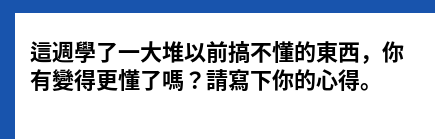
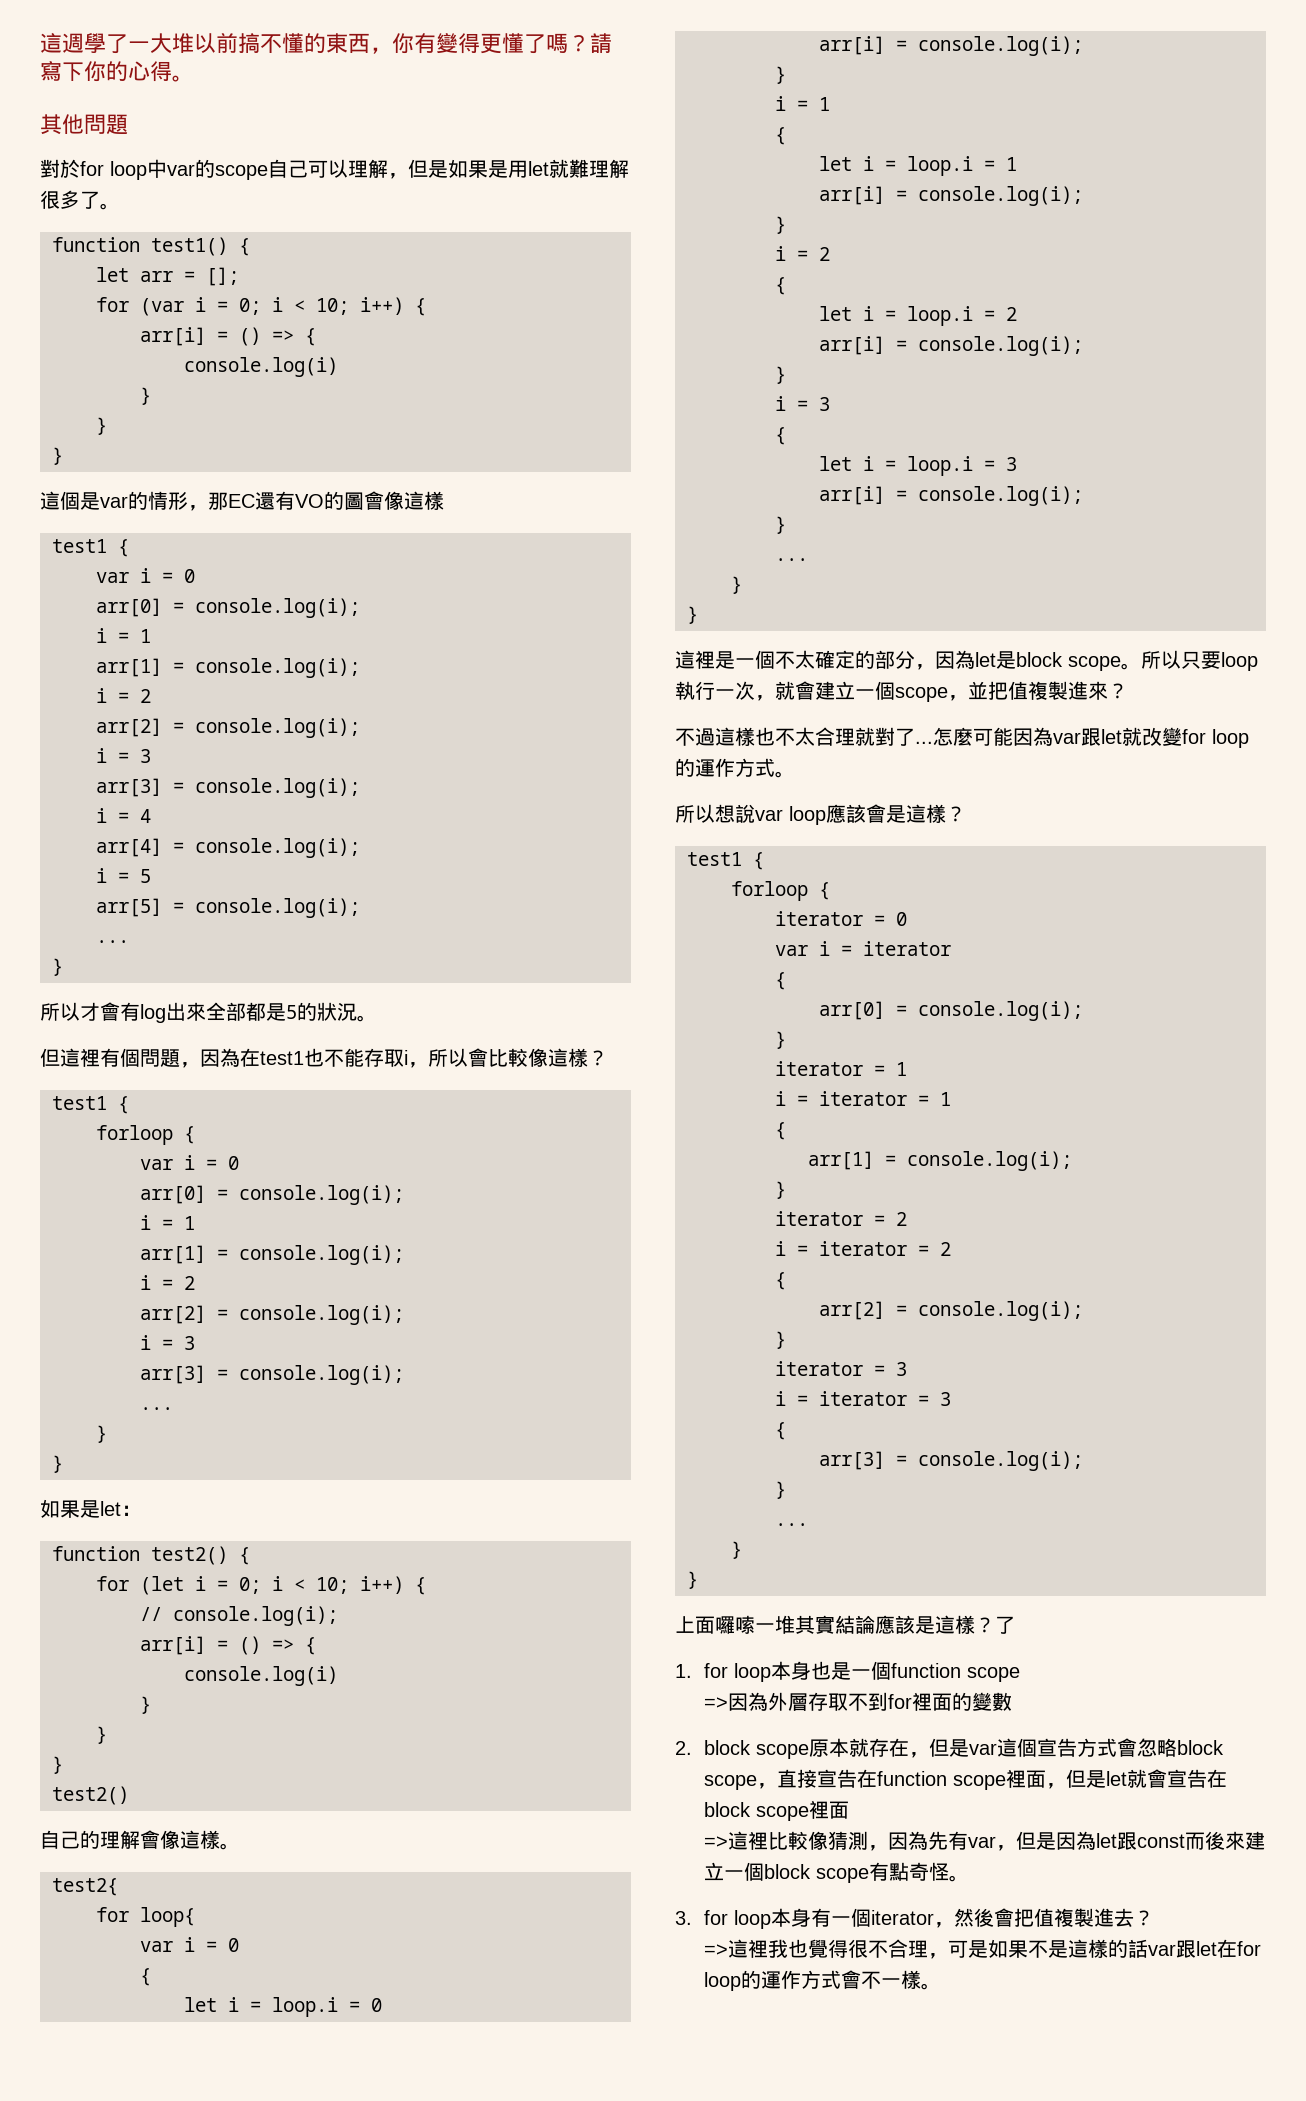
+ 其他問題
+ 對於for loop中var的scope自己可以理解，但是如果是用let就難理解很多了。
+ function test1() {
+ let arr = [];
+ for (var i = 0; i < 10; i++) {
+ arr[i] = () => {
+ console.log(i)
+ }
+ }
+ }
+ 這個是var的情形，那EC還有VO的圖會像這樣
+ test1 {
+ var i = 0
+ arr[0] = console.log(i);
+ i = 1
+ arr[1] = console.log(i);
+ i = 2
+ arr[2] = console.log(i);
+ i = 3
+ arr[3] = console.log(i);
+ i = 4
+ arr[4] = console.log(i);
+ i = 5
+ arr[5] = console.log(i);
+ ...
+ }
+ 所以才會有log出來全部都是5的狀況。
+ 但這裡有個問題，因為在test1也不能存取i，所以會比較像這樣？
+ test1 {
+ forloop {
+ var i = 0
+ arr[0] = console.log(i);
+ i = 1
+ arr[1] = console.log(i);
+ i = 2
+ arr[2] = console.log(i);
+ i = 3
+ arr[3] = console.log(i);
+ ...
+ }
+ }
+ 如果是let：
+ function test2() {
+ for (let i = 0; i < 10; i++) {
+ // console.log(i);
+ arr[i] = () => {
+ console.log(i)
+ }
+ }
+ }
+ test2()
+ 自己的理解會像這樣。
+ test2{
+ for loop{
+ var i = 0
+ {
+ let i = loop.i = 0
+ arr[i] = console.log(i);
+ }
+ i = 1
+ {
+ let i = loop.i = 1
+ arr[i] = console.log(i);
+ }
+ i = 2
+ {
+ let i = loop.i = 2
+ arr[i] = console.log(i);
+ }
+ i = 3
+ {
+ let i = loop.i = 3
+ arr[i] = console.log(i);
+ }
+ ...
+ }
+ }
+ 這裡是一個不太確定的部分，因為let是block scope。所以只要loop執行一次，就會建立一個scope，並把值複製進來？
+ 不過這樣也不太合理就對了...怎麼可能因為var跟let就改變for loop的運作方式。
+ 所以想說var loop應該會是這樣？
+ test1 {
+ forloop {
+ iterator = 0
+ var i = iterator
+ {
+ arr[0] = console.log(i);
+ }
+ iterator = 1
+ i = iterator = 1
+ {
+ arr[1] = console.log(i);
+ }
+ iterator = 2
+ i = iterator = 2
+ {
+ arr[2] = console.log(i);
+ }
+ iterator = 3
+ i = iterator = 3
+ {
+ arr[3] = console.log(i);
+ }
+ ...
+ }
+ }
+ 上面囉嗦一堆其實結論應該是這樣？了
+ 1. for loop本身也是一個function scope
+ =>因為外層存取不到for裡面的變數
+ 2. block scope原本就存在，但是var這個宣告方式會忽略block scope，直接宣告在function scope裡面，但是let就會宣告在block scope裡面
+ =>這裡比較像猜測，因為先有var，但是因為let跟const而後來建立一個block scope有點奇怪。
+ 3. for loop本身有一個iterator，然後會把值複製進去？
+ =>這裡我也覺得很不合理，可是如果不是這樣的話var跟let在for loop的運作方式會不一樣。

